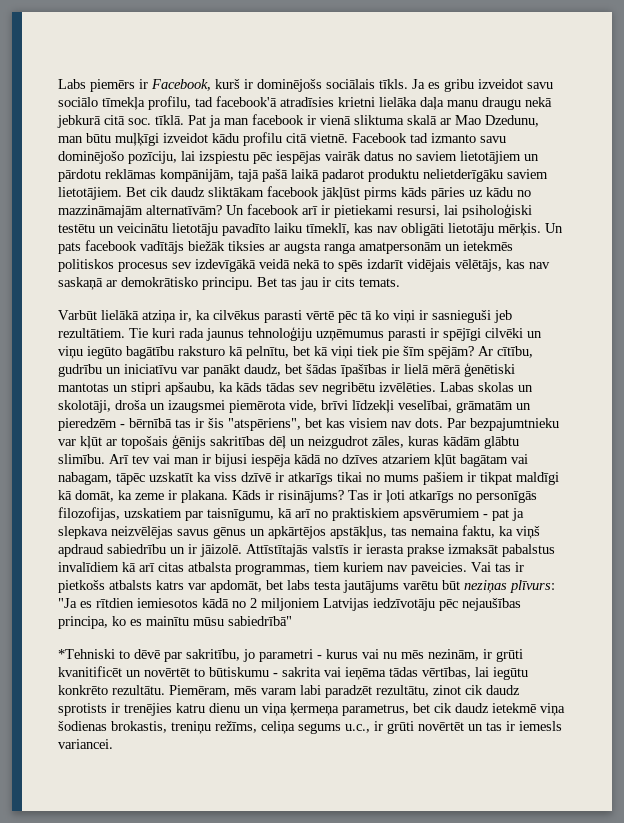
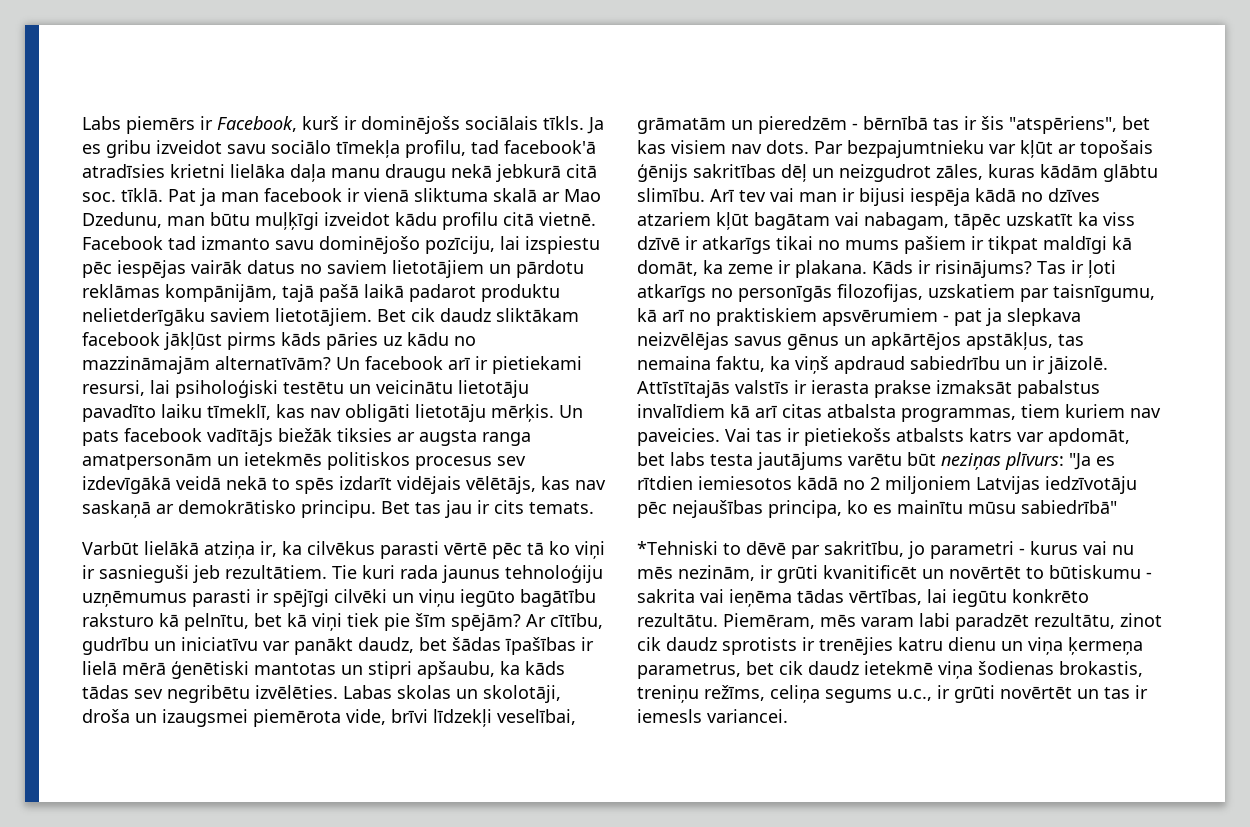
- Vai tas ir pietkošs atbalsts katrs var apdomāt, bet labs testa jautājums varētu būt neziņas plīvurs: "Ja es rītdien iemiesotos kādā no 2 miljoniem Latvijas iedzīvotāju pēc nejaušības principa, ko es mainītu mūsu sabiedrībā"
+ Vai tas ir pietiekošs atbalsts katrs var apdomāt, bet labs testa jautājums varētu būt neziņas plīvurs: "Ja es rītdien iemiesotos kādā no 2 miljoniem Latvijas iedzīvotāju pēc nejaušības principa, ko es mainītu mūsu sabiedrībā"

